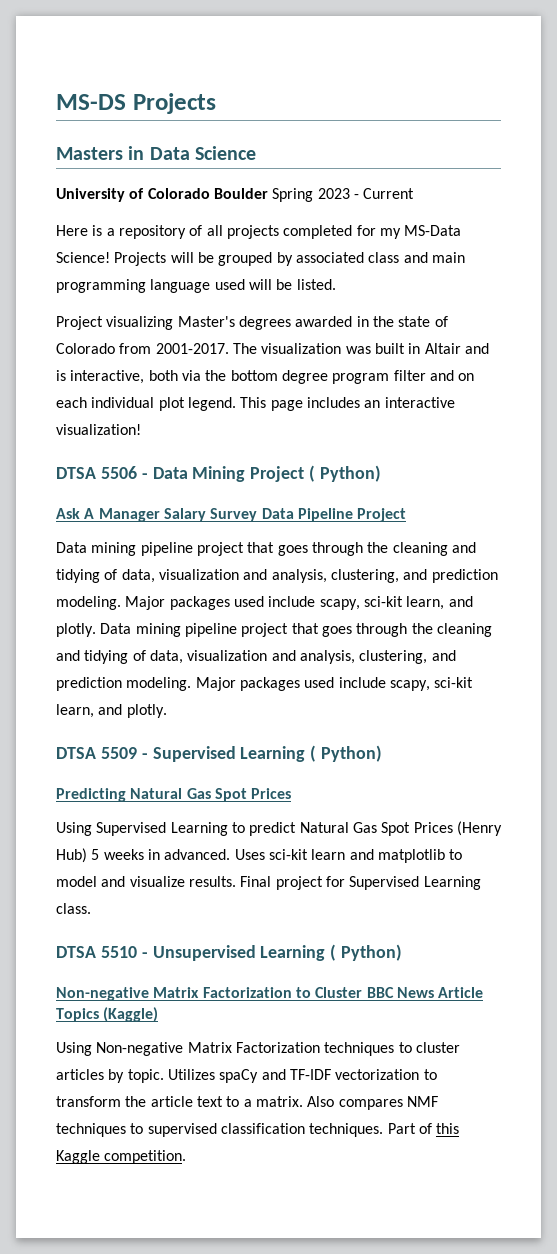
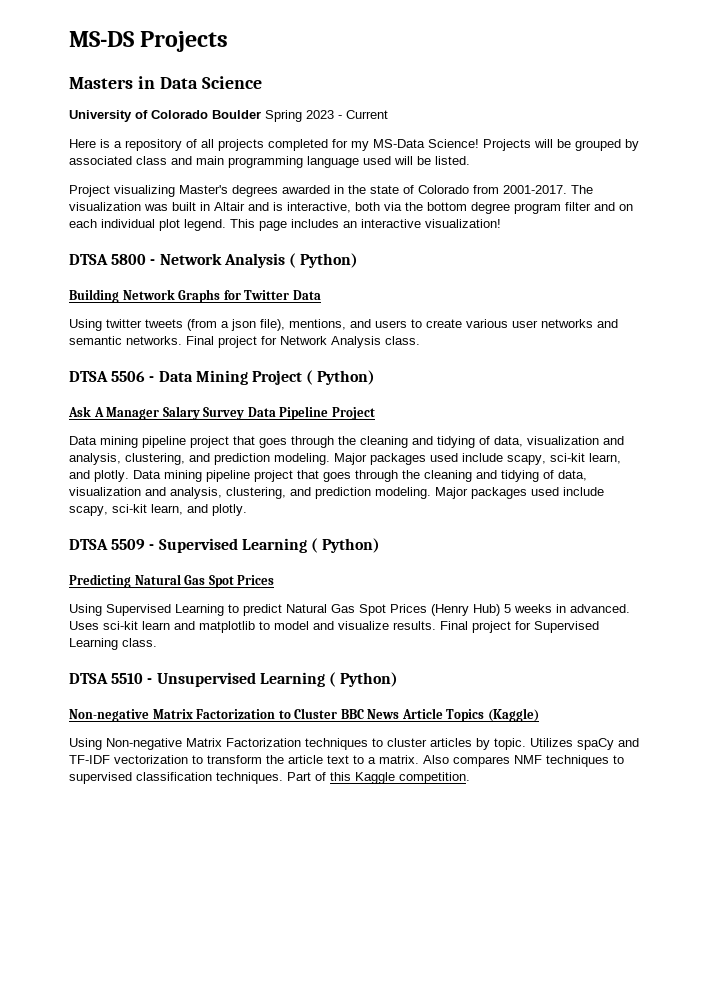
+ DTSA 5800 - Network Analysis ( Python)
+ Building Network Graphs for Twitter Data
+ Using twitter tweets (from a json file), mentions, and users to create various user networks and semantic networks. Final project for Network Analysis class.

